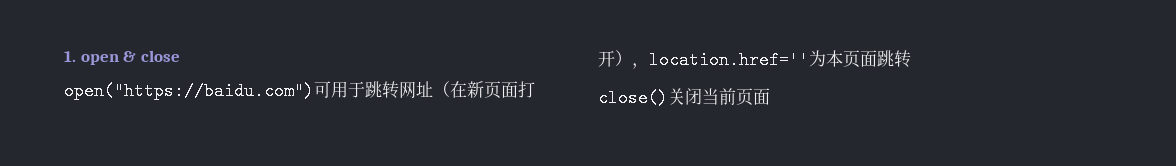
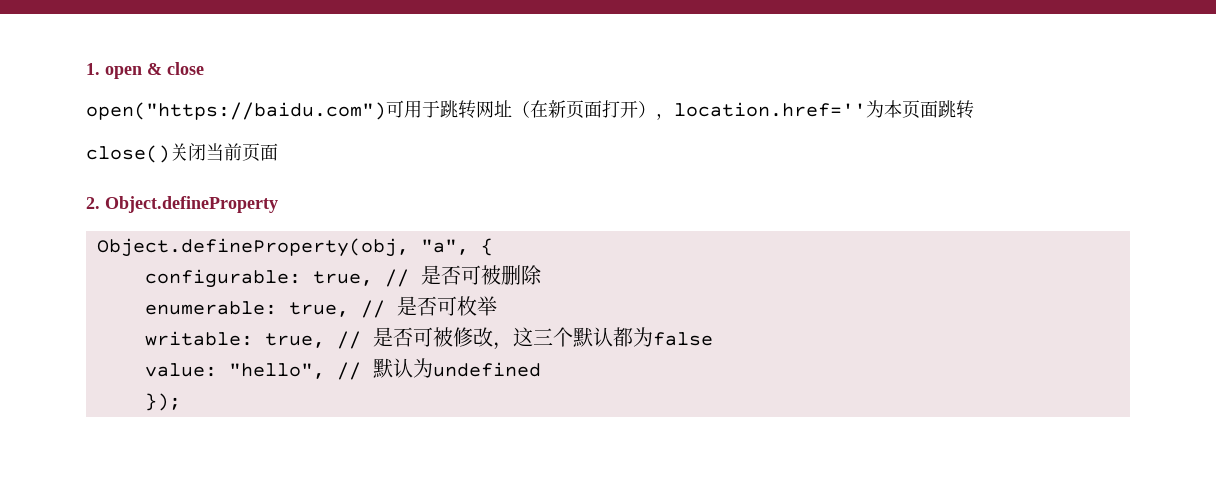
+ 2. Object.defineProperty
+ Object.defineProperty(obj, "a", {
+ configurable: true, // 是否可被删除
+ enumerable: true, // 是否可枚举
+ writable: true, // 是否可被修改，这三个默认都为false
+ value: "hello", // 默认为undefined
+ });

